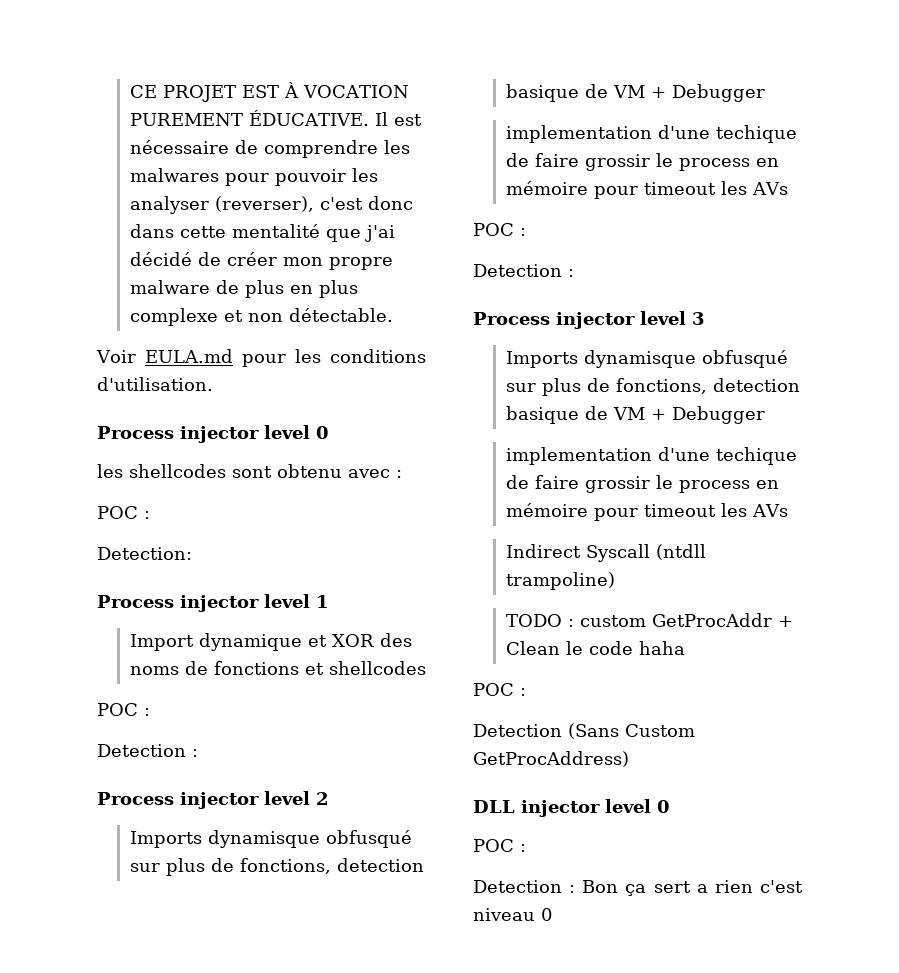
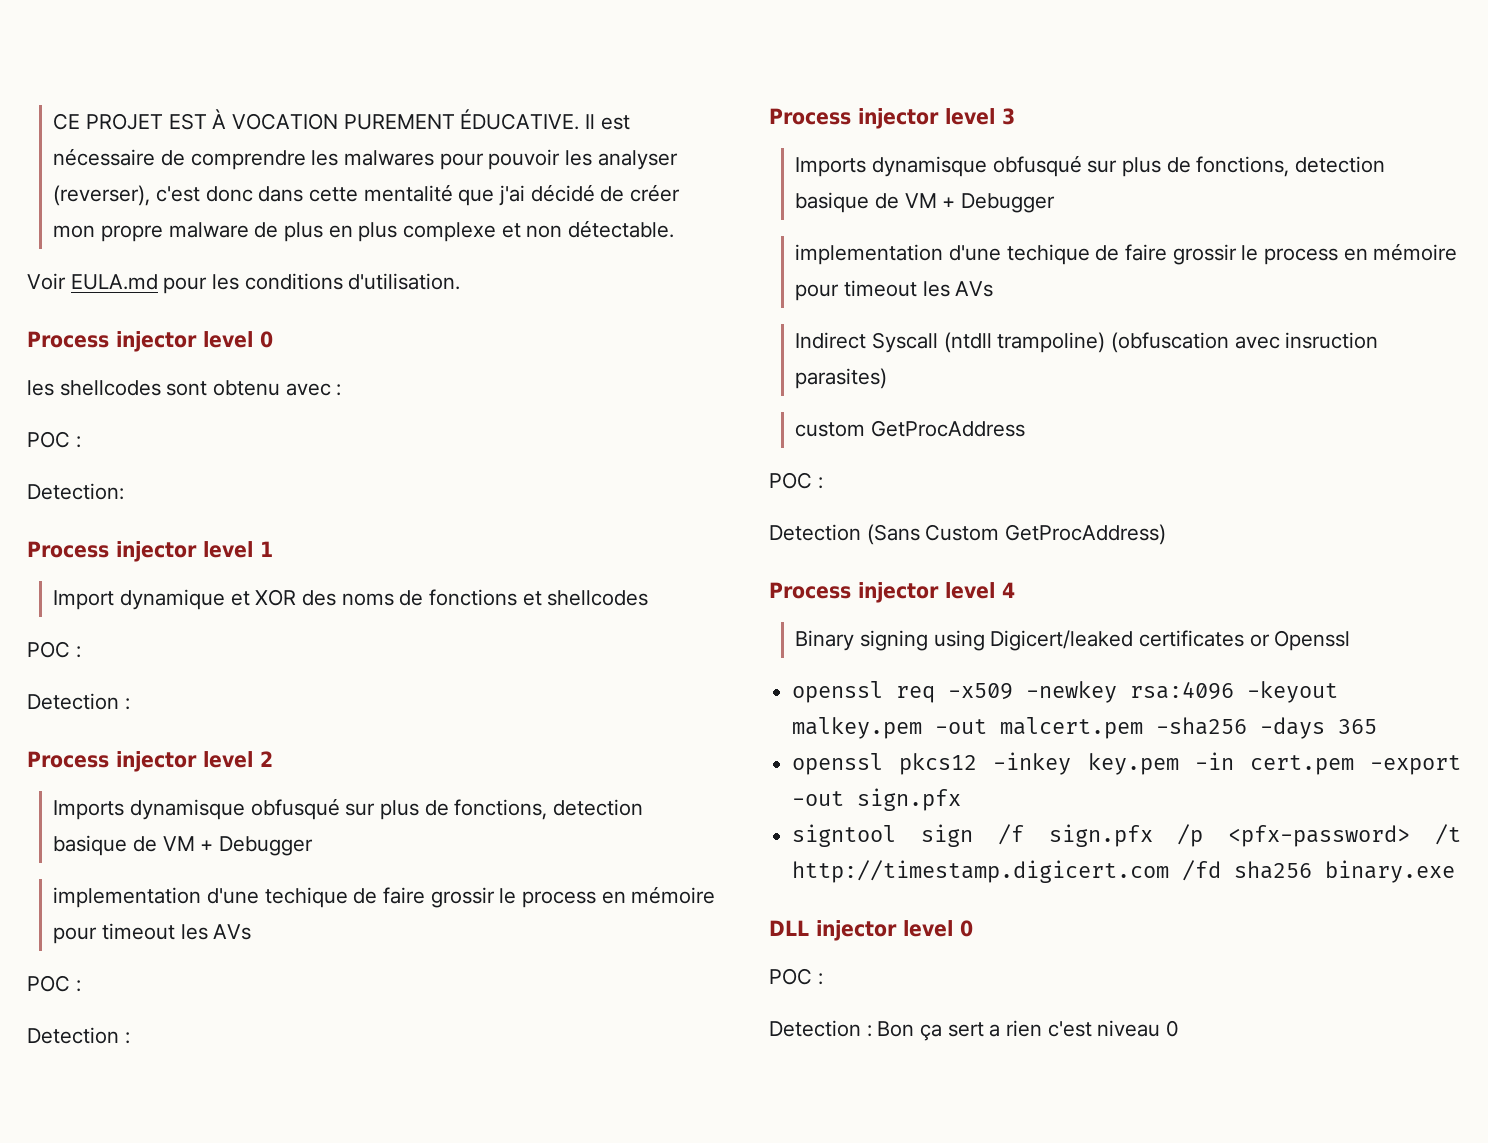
- Indirect Syscall (ntdll trampoline)
- TODO : custom GetProcAddr + Clean le code haha
+ Indirect Syscall (ntdll trampoline) (obfuscation avec insruction parasites)
+ custom GetProcAddress
+ Process injector level 4
+ Binary signing using Digicert/leaked certificates or Openssl
+ openssl req -x509 -newkey rsa:4096 -keyout malkey.pem -out malcert.pem -sha256 -days 365
+ openssl pkcs12 -inkey key.pem -in cert.pem -export -out sign.pfx
+ signtool sign /f sign.pfx /p <pfx-password> /t http://timestamp.digicert.com /fd sha256 binary.exe

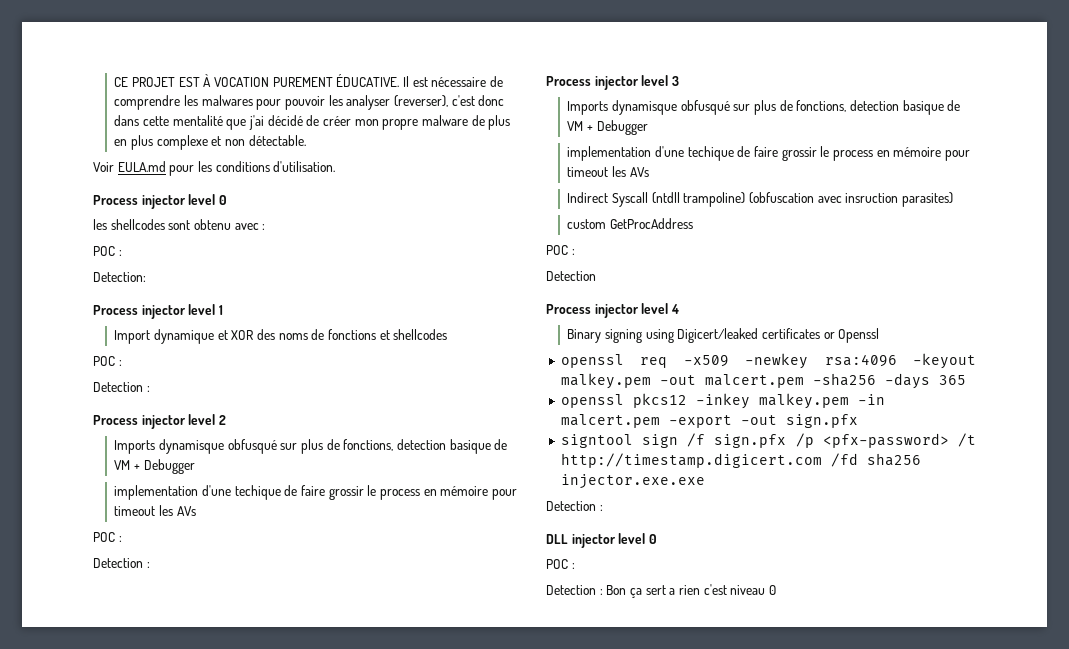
  custom GetProcAddress
  POC :
- Detection (Sans Custom GetProcAddress)
+ Detection
- openssl pkcs12 -inkey key.pem -in cert.pem -export -out sign.pfx
+ openssl pkcs12 -inkey malkey.pem -in malcert.pem -export -out sign.pfx
- signtool sign /f sign.pfx /p <pfx-password> /t http://timestamp.digicert.com /fd sha256 binary.exe
+ signtool sign /f sign.pfx /p <pfx-password> /t http://timestamp.digicert.com /fd sha256 injector.exe.exe
+ Detection :

